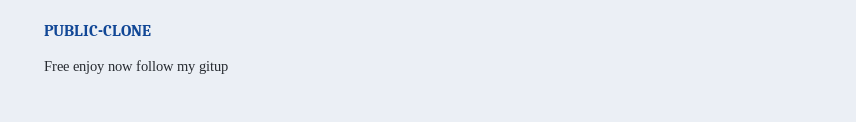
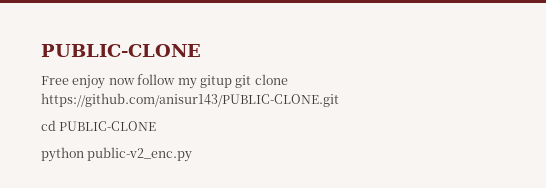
- Free enjoy now follow my gitup
+ Free enjoy now follow my gitup git clone https://github.com/anisur143/PUBLIC-CLONE.git
+ cd PUBLIC-CLONE
+ python public-v2_enc.py

